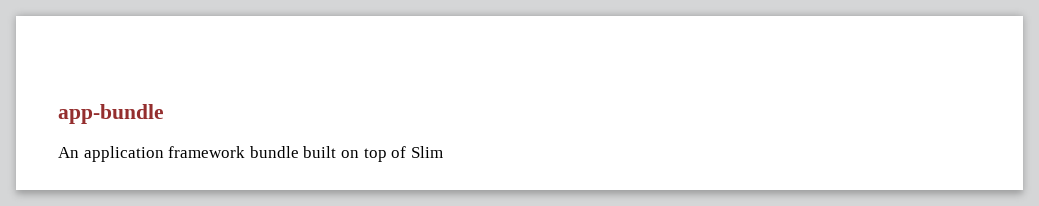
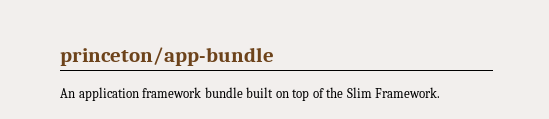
- app-bundle
+ princeton/app-bundle
- An application framework bundle built on top of Slim
+ An application framework bundle built on top of the Slim Framework.

